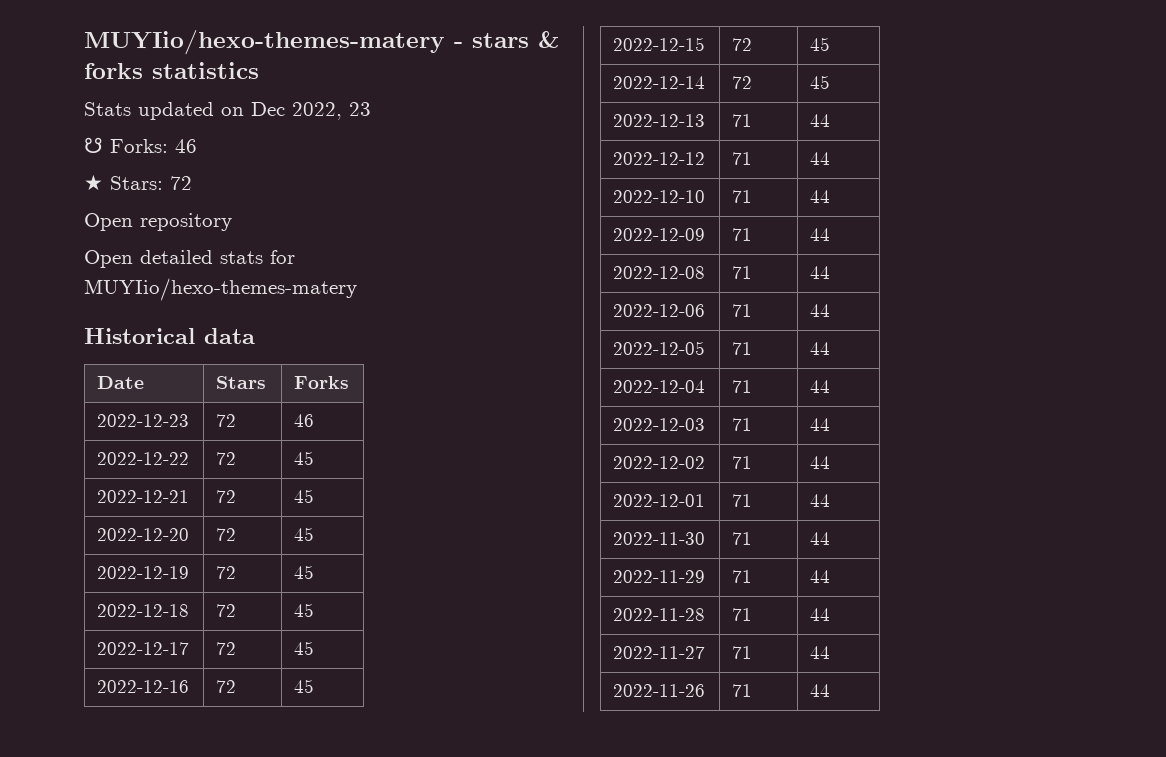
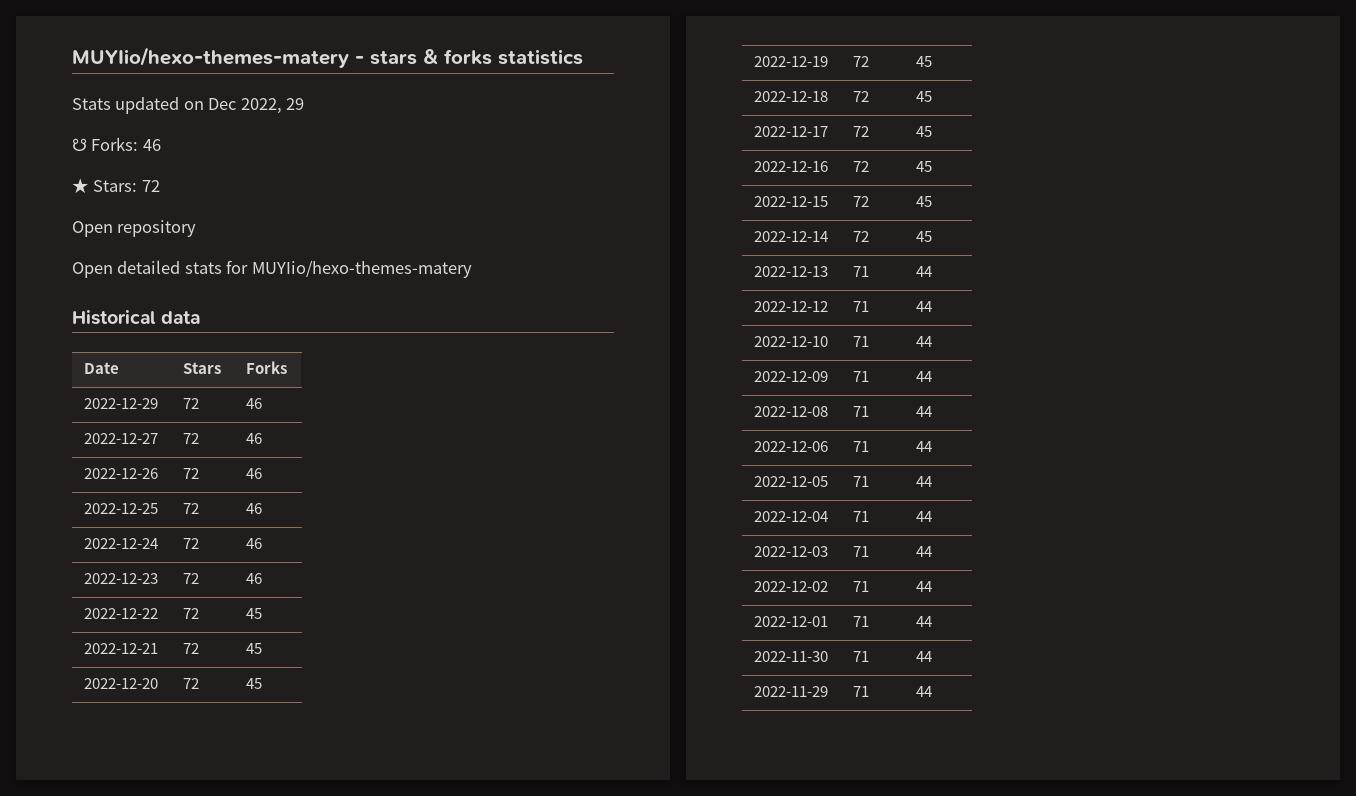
- Stats updated on Dec 2022, 23
+ Stats updated on Dec 2022, 29
+ 2022-12-29 | 72 | 46
+ 2022-12-27 | 72 | 46
+ 2022-12-26 | 72 | 46
+ 2022-12-25 | 72 | 46
+ 2022-12-24 | 72 | 46
- 2022-11-28 | 71 | 44
- 2022-11-27 | 71 | 44
- 2022-11-26 | 71 | 44

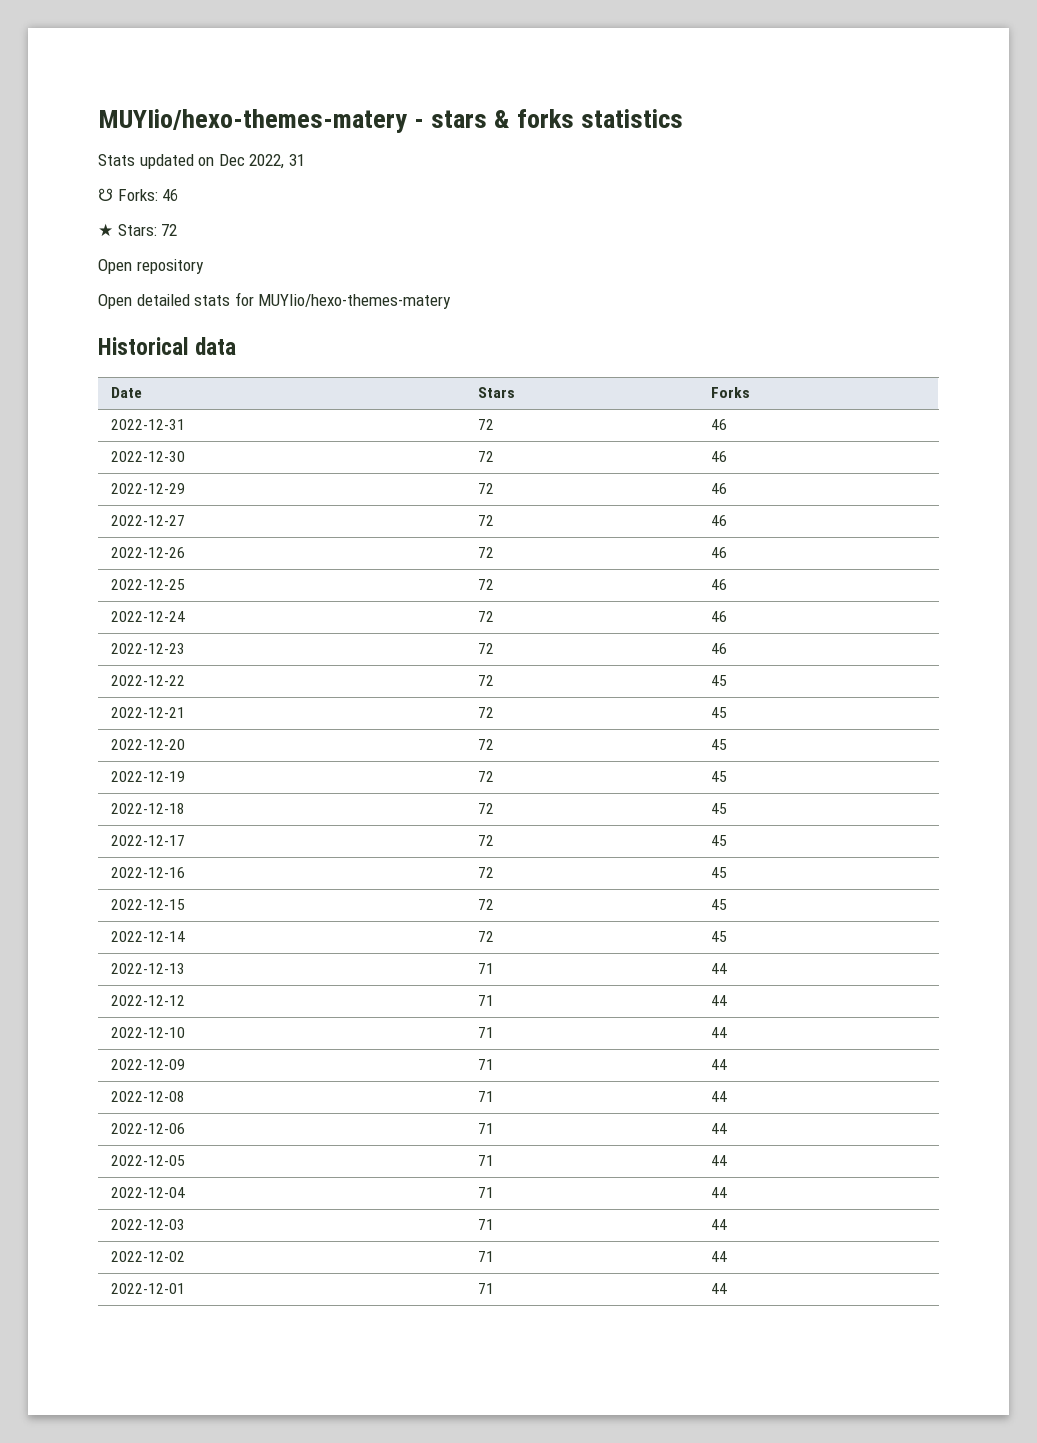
- Stats updated on Dec 2022, 29
+ Stats updated on Dec 2022, 31
+ 2022-12-31 | 72 | 46
+ 2022-12-30 | 72 | 46
- 2022-11-30 | 71 | 44
- 2022-11-29 | 71 | 44

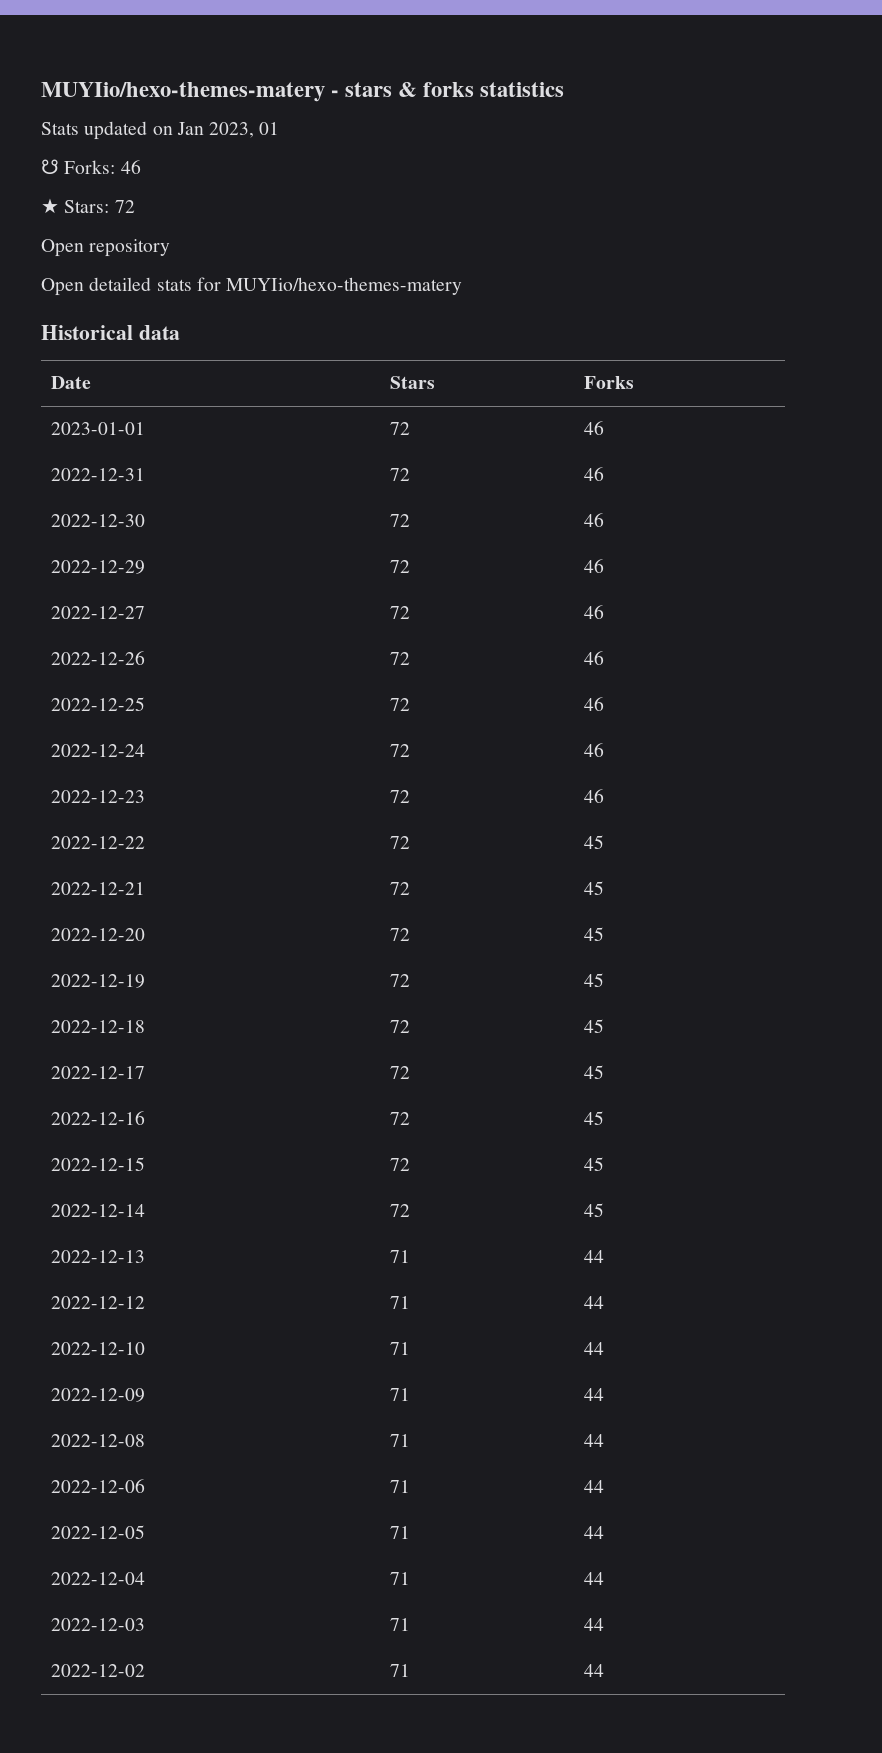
- Stats updated on Dec 2022, 31
+ Stats updated on Jan 2023, 01
+ 2023-01-01 | 72 | 46
- 2022-12-01 | 71 | 44

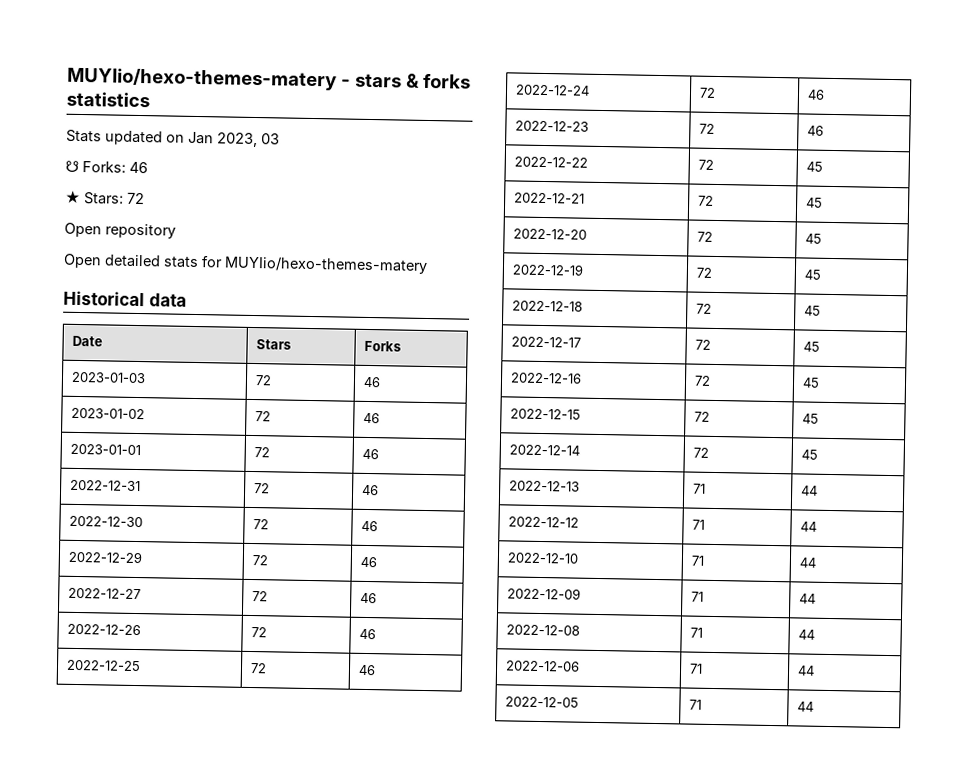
- Stats updated on Jan 2023, 01
+ Stats updated on Jan 2023, 03
+ 2023-01-03 | 72 | 46
+ 2023-01-02 | 72 | 46
- 2022-12-04 | 71 | 44
- 2022-12-03 | 71 | 44
- 2022-12-02 | 71 | 44

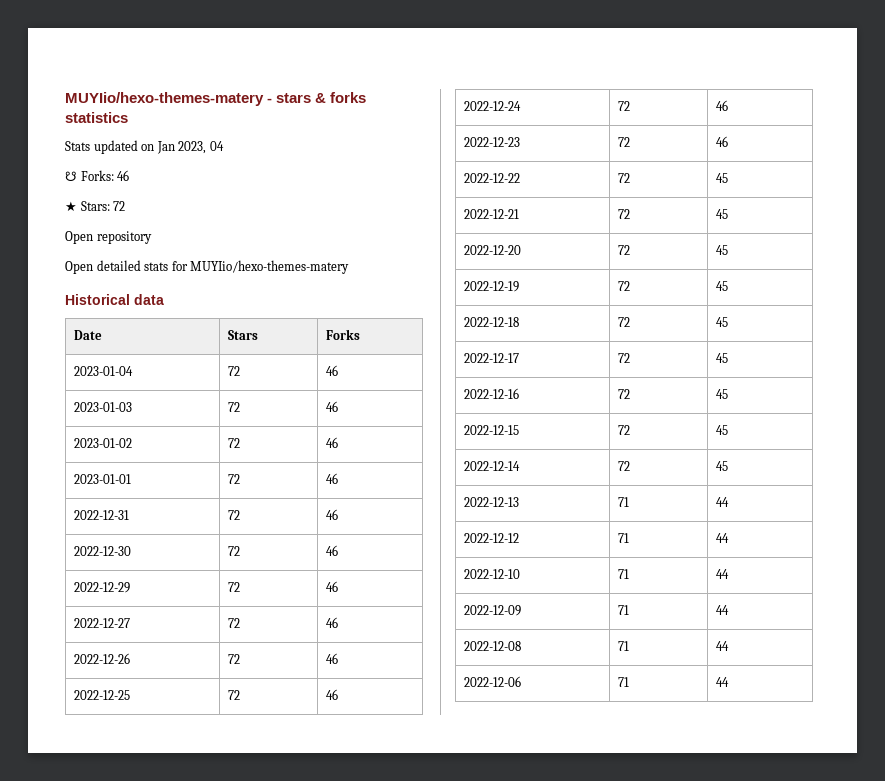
- Stats updated on Jan 2023, 03
+ Stats updated on Jan 2023, 04
+ 2023-01-04 | 72 | 46
- 2022-12-05 | 71 | 44

